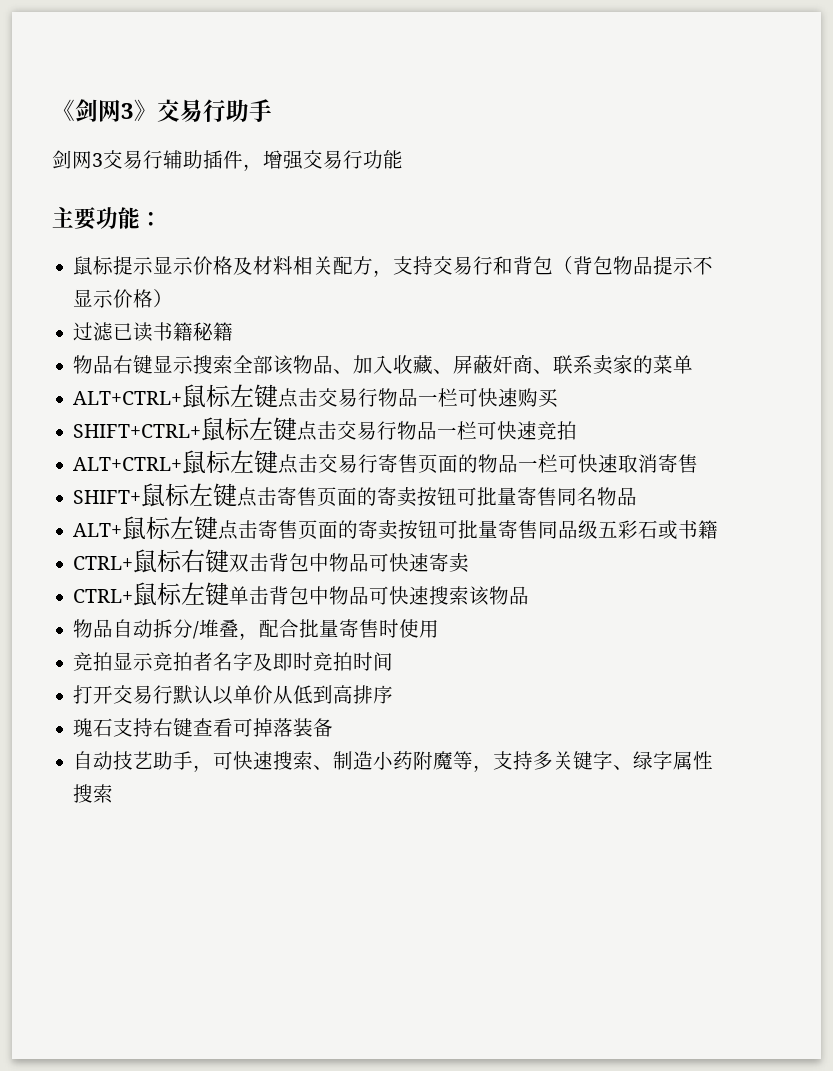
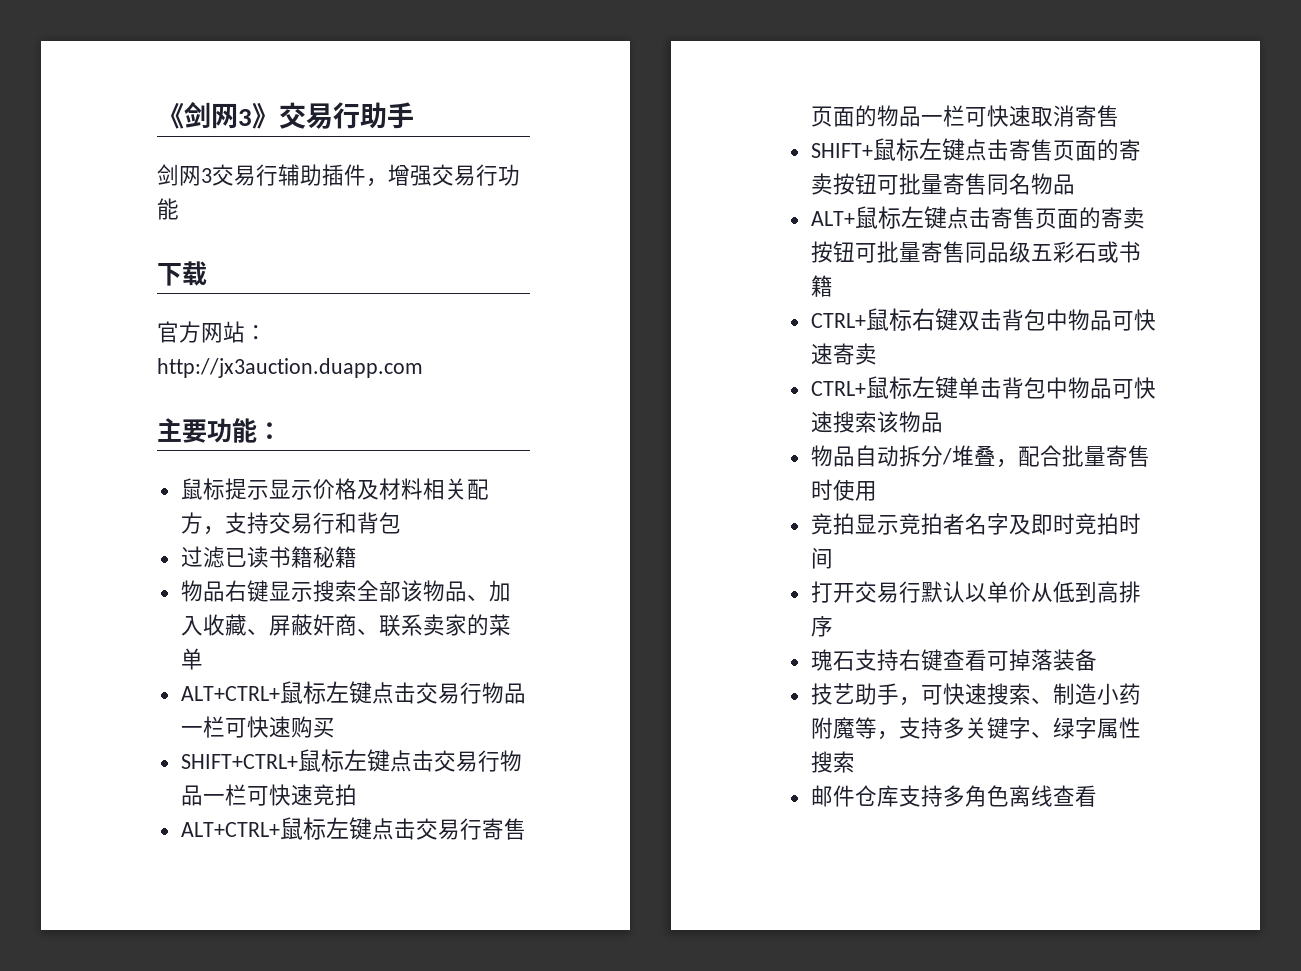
+ 下载
+ 官方网站：http://jx3auction.duapp.com
- 鼠标提示显示价格及材料相关配方，支持交易行和背包（背包物品提示不显示价格）
+ 鼠标提示显示价格及材料相关配方，支持交易行和背包
- 自动技艺助手，可快速搜索、制造小药附魔等，支持多关键字、绿字属性搜索
+ 技艺助手，可快速搜索、制造小药附魔等，支持多关键字、绿字属性搜索
+ 邮件仓库支持多角色离线查看

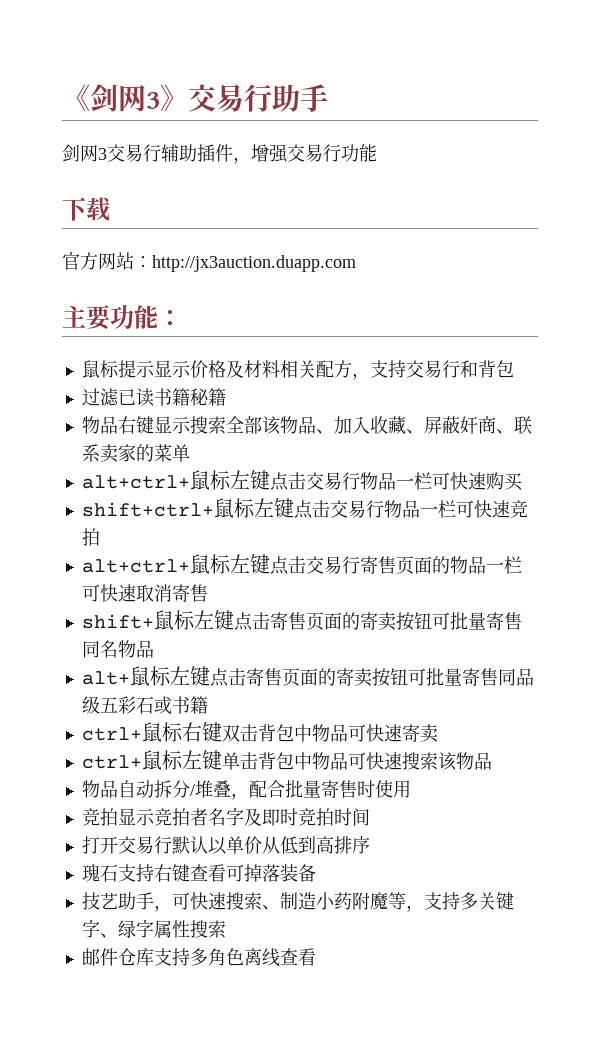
- ALT+CTRL+鼠标左键点击交易行物品一栏可快速购买
+ alt+ctrl+鼠标左键点击交易行物品一栏可快速购买
- SHIFT+CTRL+鼠标左键点击交易行物品一栏可快速竞拍
+ shift+ctrl+鼠标左键点击交易行物品一栏可快速竞拍
- ALT+CTRL+鼠标左键点击交易行寄售页面的物品一栏可快速取消寄售
+ alt+ctrl+鼠标左键点击交易行寄售页面的物品一栏可快速取消寄售
- SHIFT+鼠标左键点击寄售页面的寄卖按钮可批量寄售同名物品
+ shift+鼠标左键点击寄售页面的寄卖按钮可批量寄售同名物品
- ALT+鼠标左键点击寄售页面的寄卖按钮可批量寄售同品级五彩石或书籍
+ alt+鼠标左键点击寄售页面的寄卖按钮可批量寄售同品级五彩石或书籍
- CTRL+鼠标右键双击背包中物品可快速寄卖
+ ctrl+鼠标右键双击背包中物品可快速寄卖
- CTRL+鼠标左键单击背包中物品可快速搜索该物品
+ ctrl+鼠标左键单击背包中物品可快速搜索该物品

